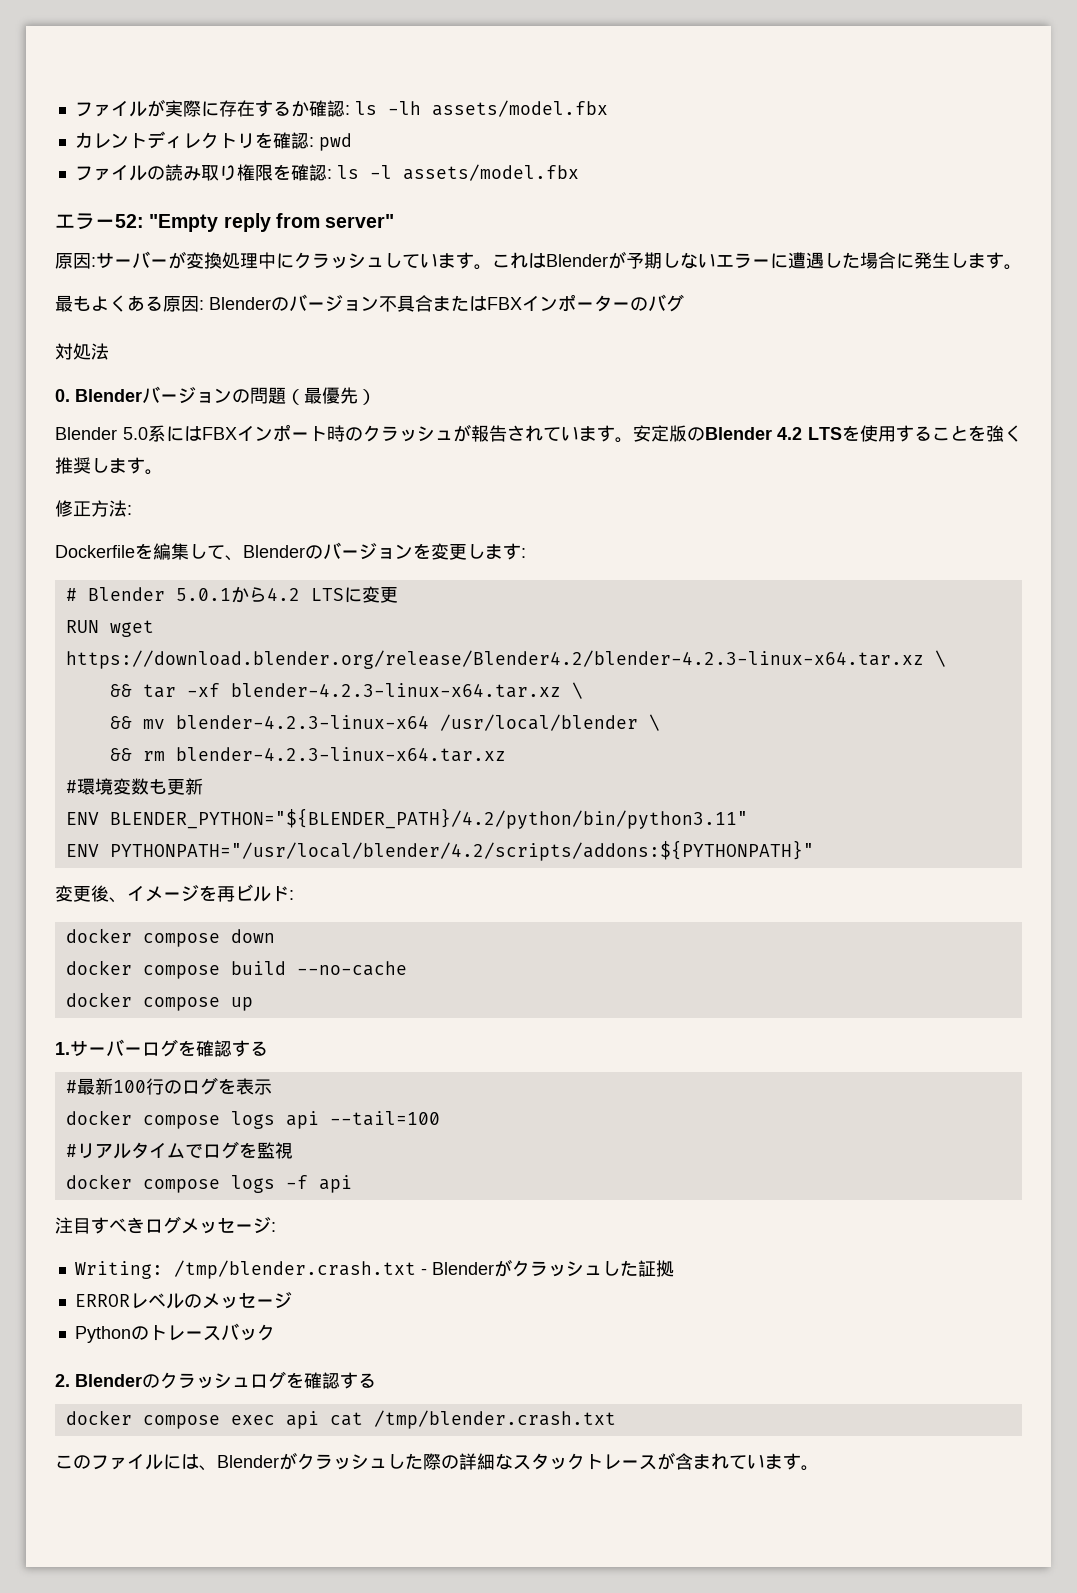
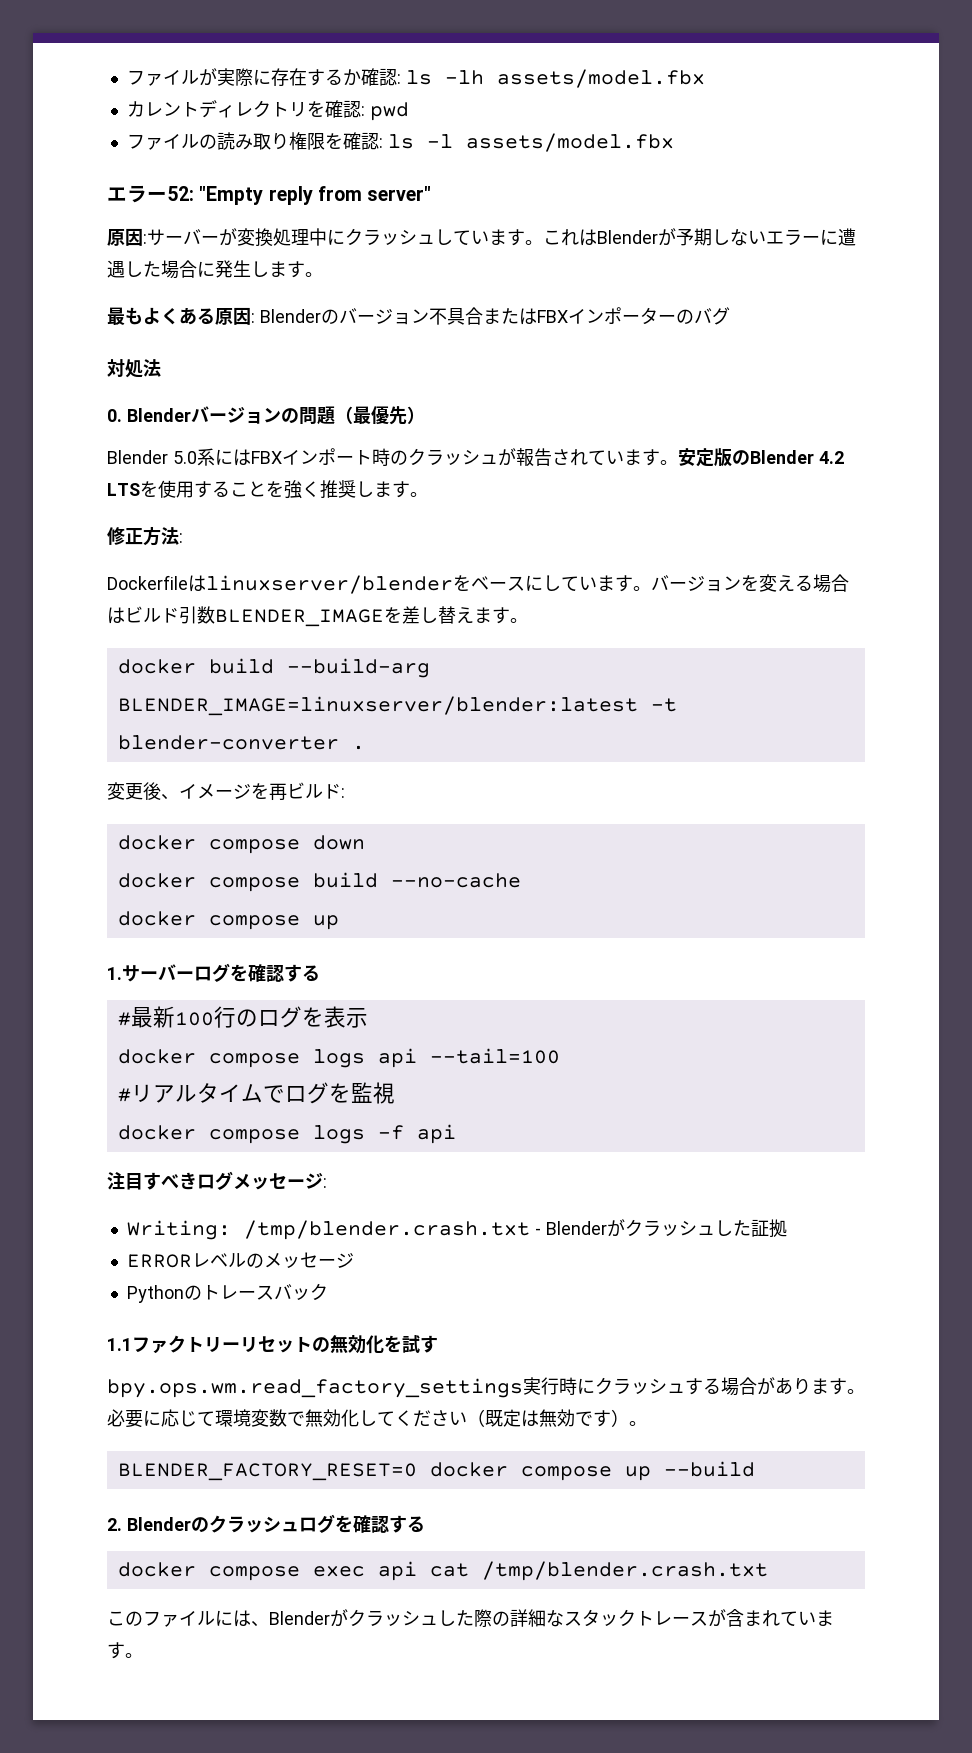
- Dockerfileを編集して、Blenderのバージョンを変更します:
- # Blender 5.0.1から4.2 LTSに変更
- RUN wget https://download.blender.org/release/Blender4.2/blender-4.2.3-linux-x64.tar.xz \
- && tar -xf blender-4.2.3-linux-x64.tar.xz \
- && mv blender-4.2.3-linux-x64 /usr/local/blender \
- && rm blender-4.2.3-linux-x64.tar.xz
- #環境変数も更新
- ENV BLENDER_PYTHON="${BLENDER_PATH}/4.2/python/bin/python3.11"
- ENV PYTHONPATH="/usr/local/blender/4.2/scripts/addons:${PYTHONPATH}"
+ Dockerfileはlinuxserver/blenderをベースにしています。バージョンを変える場合はビルド引数BLENDER_IMAGEを差し替えます。
+ docker build --build-arg BLENDER_IMAGE=linuxserver/blender:latest -t blender-converter .
+ 1.1ファクトリーリセットの無効化を試す
+ bpy.ops.wm.read_factory_settings実行時にクラッシュする場合があります。必要に応じて環境変数で無効化してください（既定は無効です）。
+ BLENDER_FACTORY_RESET=0 docker compose up --build

